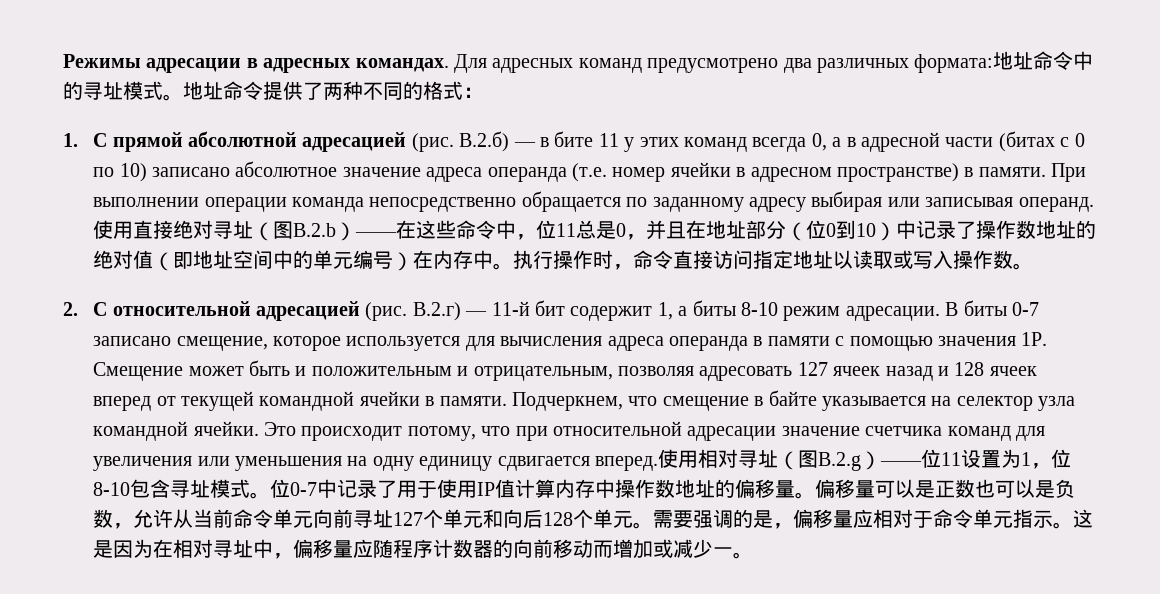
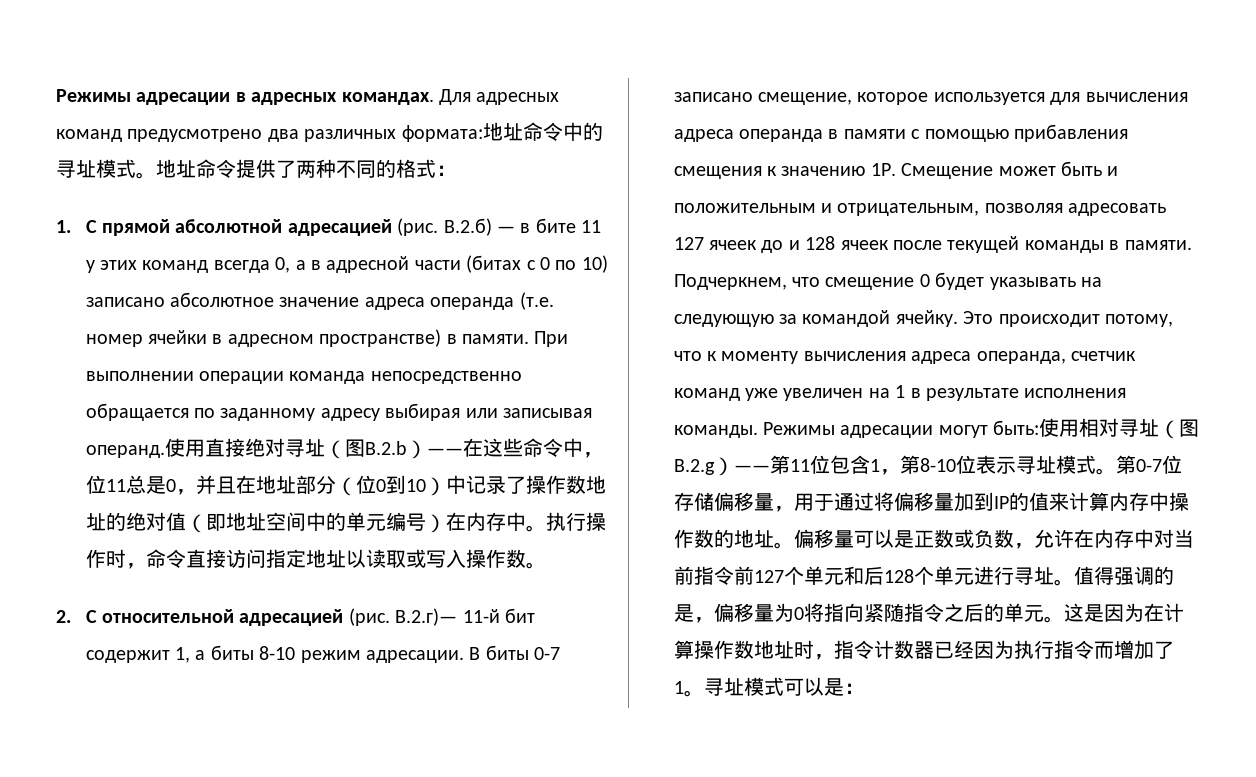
- В.2.г) — 11-й бит содержит 1, а биты 8-10 режим адресации.
+ В.2.г)— 11-й бит содержит 1, а биты 8-10 режим адресации.
- В биты 0-7 записано смещение, которое используется для вычисления адреса операнда в памяти с помощью значения 1Р.
+ В биты 0-7 записано смещение, которое используется для вычисления адреса операнда в памяти с помощью прибавления смещения к значению 1Р.
- Смещение может быть и положительным и отрицательным, позволяя адресовать 127 ячеек назад и 128 ячеек вперед от текущей командной ячейки в памяти.
+ Смещение может быть и положительным и отрицательным, позволяя адресовать 127 ячеек до и 128 ячеек после текущей команды в памяти.
- Подчеркнем, что смещение в байте указывается на селектор узла командной ячейки. Это происходит потому, что при относительной адресации значение счетчика команд для увеличения или уменьшения на одну единицу сдвигается вперед.使用相对寻址（图B.2.g）——位11设置为1，位8-10包含寻址模式。位0-7中记录了用于使用IP值计算内存中操作数地址的偏移量。
+ Подчеркнем, что смещение 0 будет указывать на следующую за командой ячейку. Это происходит потому, что к моменту вычисления адреса операнда, счетчик команд уже увеличен на 1 в результате исполнения команды. Режимы адресации могут быть:使用相对寻址（图B.2.g）——第11位包含1，第8-10位表示寻址模式。第0-7位存储偏移量，用于通过将偏移量加到IP的值来计算内存中操作数的地址。
- 偏移量可以是正数也可以是负数，允许从当前命令单元向前寻址127个单元和向后128个单元。需要强调的是，偏移量应相对于命令单元指示。这是因为在相对寻址中，偏移量应随程序计数器的向前移动而增加或减少一。
+ 偏移量可以是正数或负数，允许在内存中对当前指令前127个单元和后128个单元进行寻址。值得强调的是，偏移量为0将指向紧随指令之后的单元。这是因为在计算操作数地址时，指令计数器已经因为执行指令而增加了1。寻址模式可以是：

